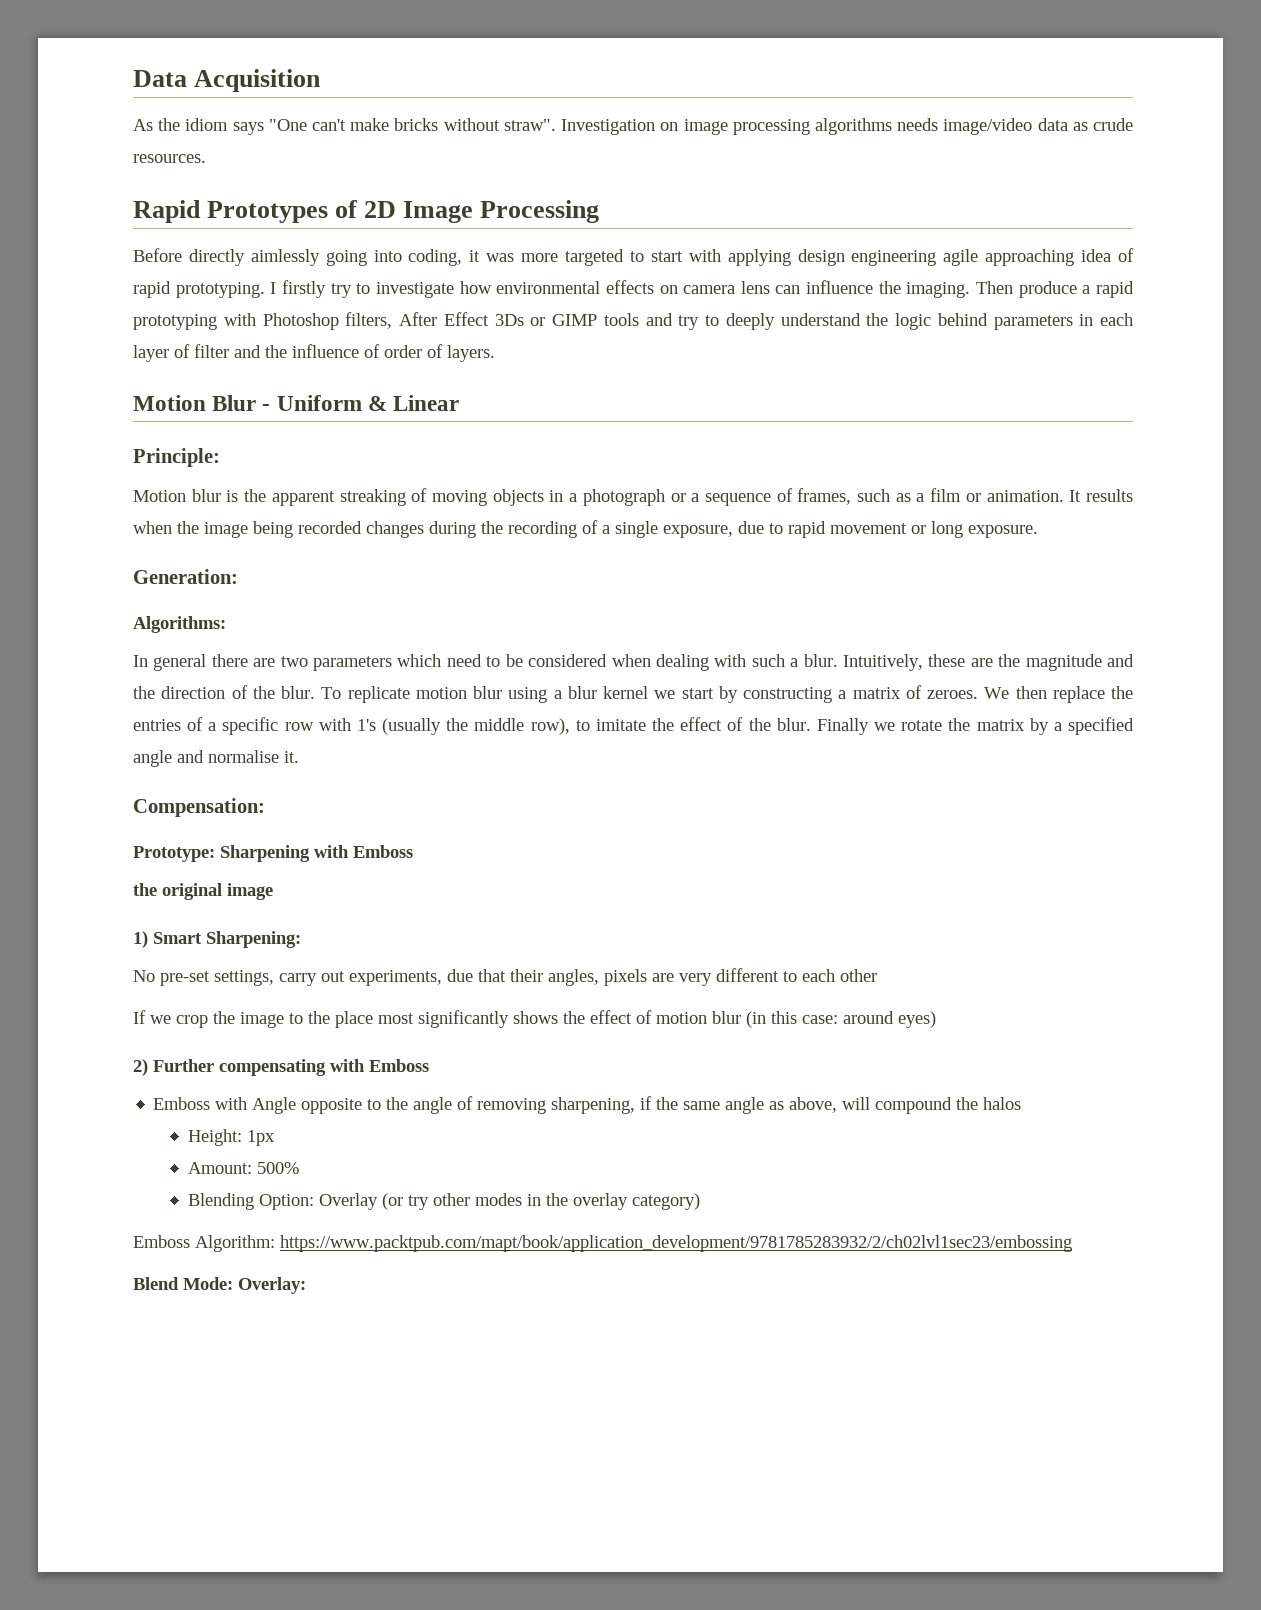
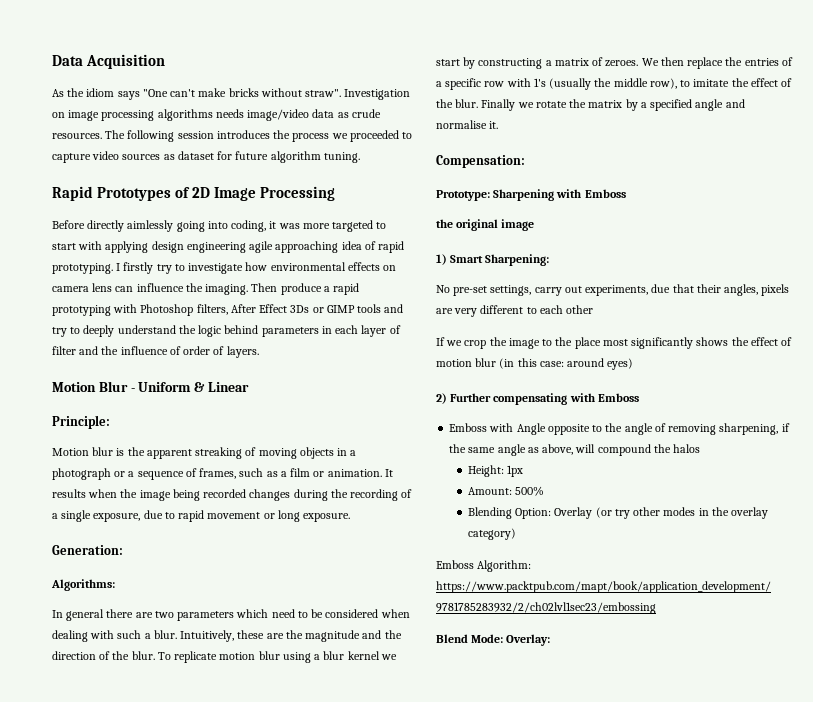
+ The following session introduces the process we proceeded to capture video sources as dataset for future algorithm tuning.

